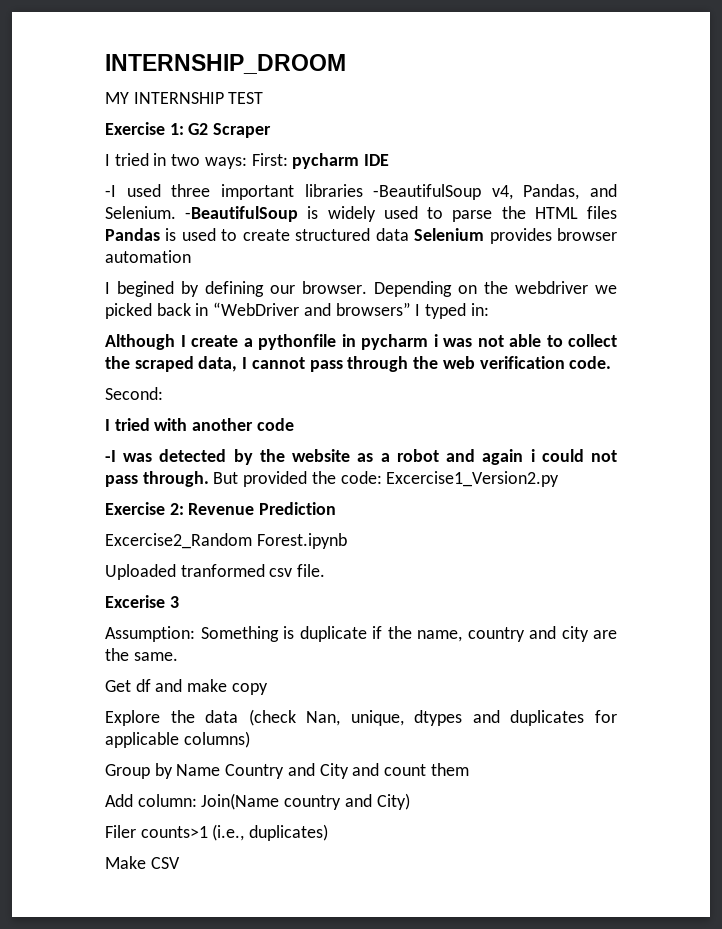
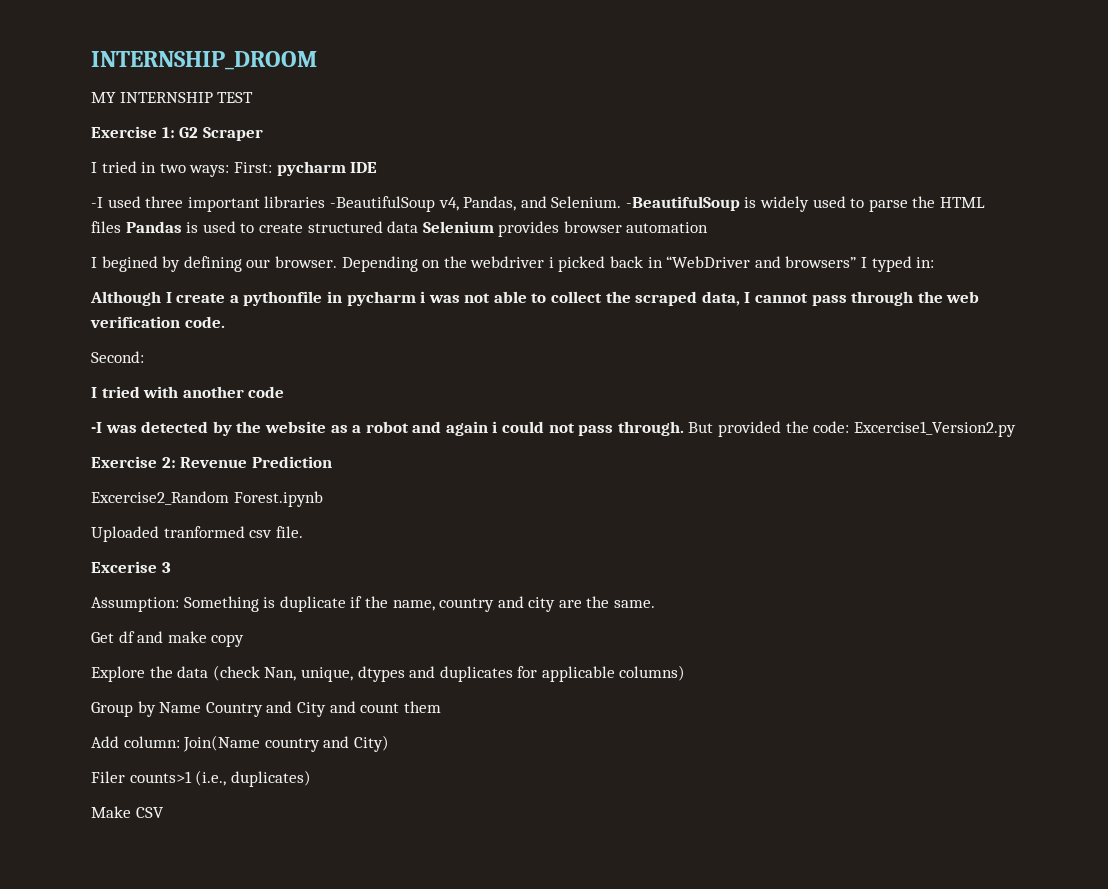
- Depending on the webdriver we picked back in “WebDriver and browsers” I typed in:
+ Depending on the webdriver i picked back in “WebDriver and browsers” I typed in:

